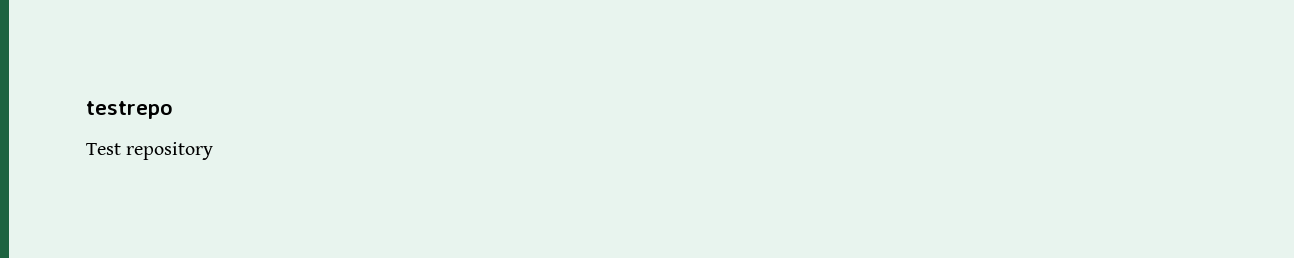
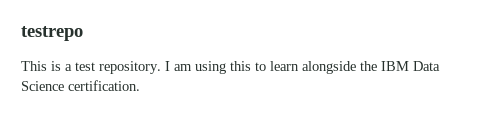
- Test repository
+ This is a test repository. I am using this to learn alongside the IBM Data Science certification.

